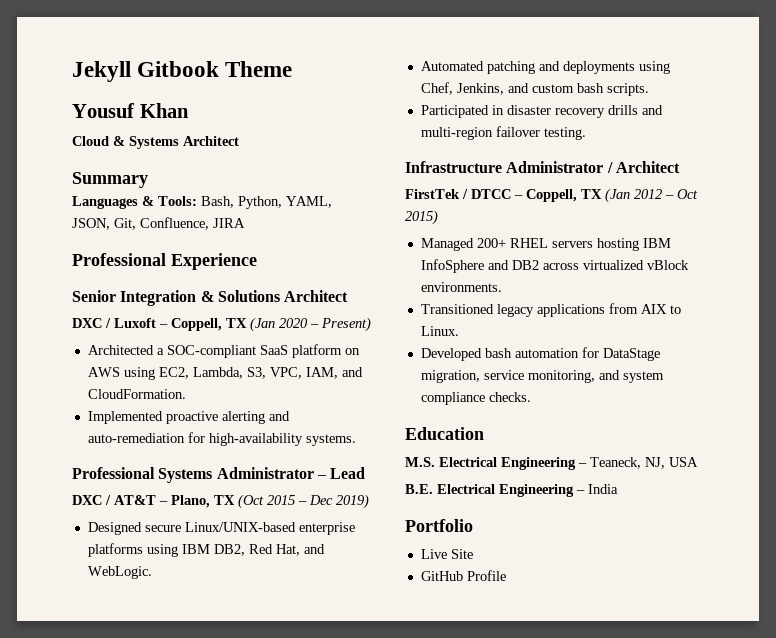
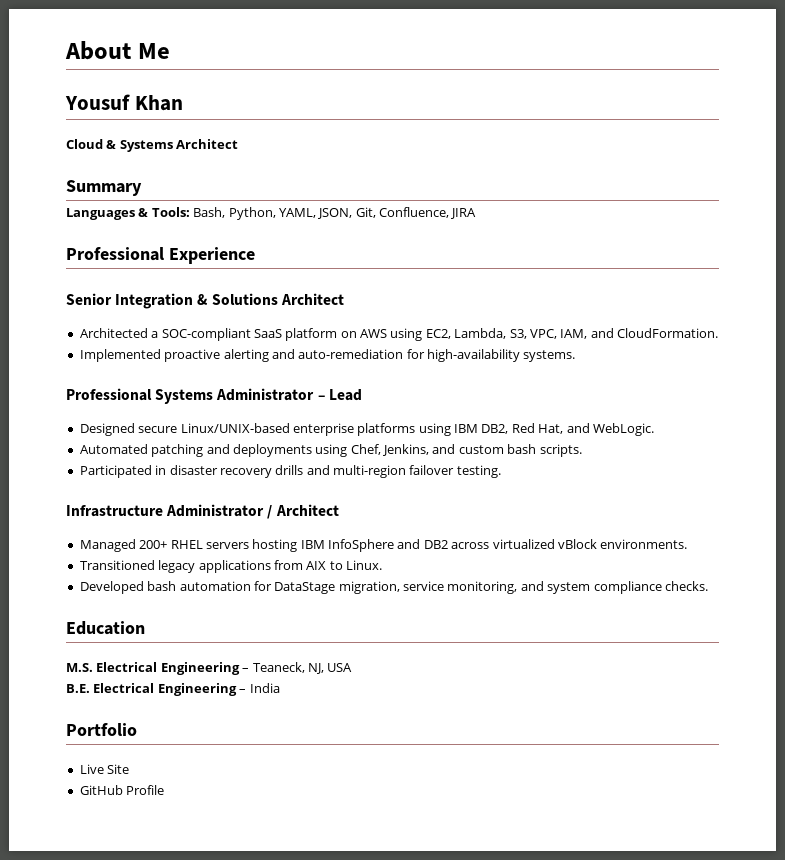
- Jekyll Gitbook Theme
+ About Me
- DXC / Luxoft – Coppell, TX (Jan 2020 – Present)
- DXC / AT&T – Plano, TX (Oct 2015 – Dec 2019)
- FirstTek / DTCC – Coppell, TX (Jan 2012 – Oct 2015)

